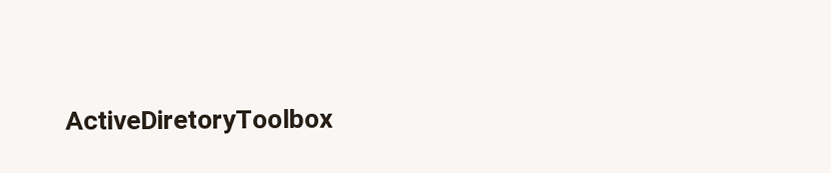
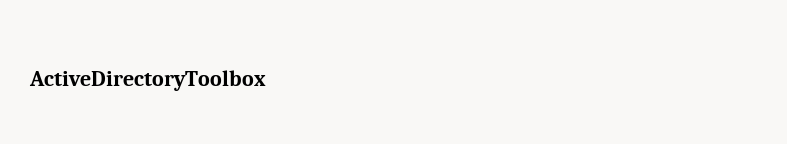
- ActiveDiretoryToolbox
+ ActiveDirectoryToolbox

